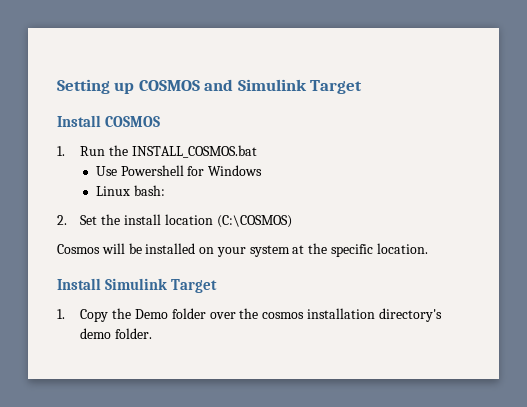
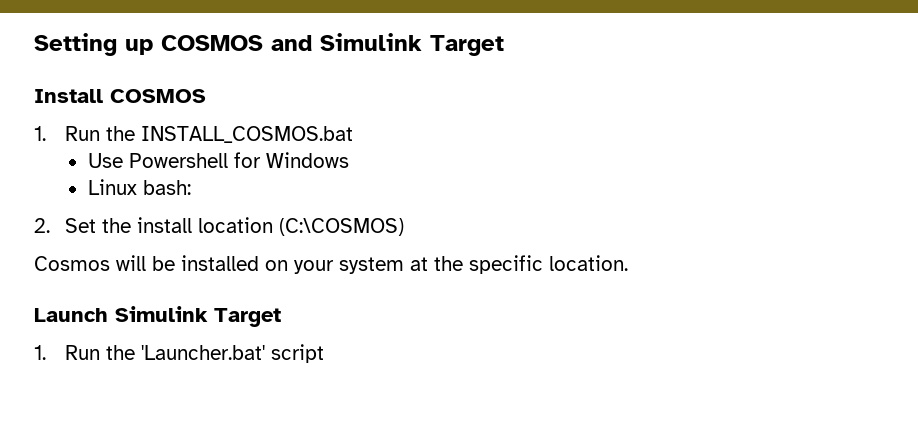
- Install Simulink Target
+ Launch Simulink Target
- 1. Copy the Demo folder over the cosmos installation directory's demo folder.
+ 1. Run the 'Launcher.bat' script

